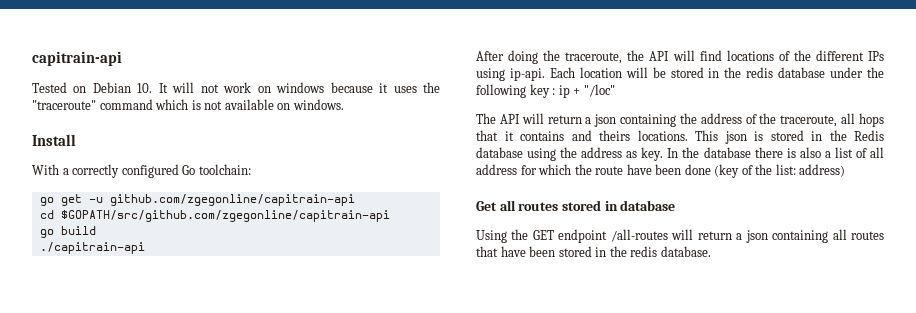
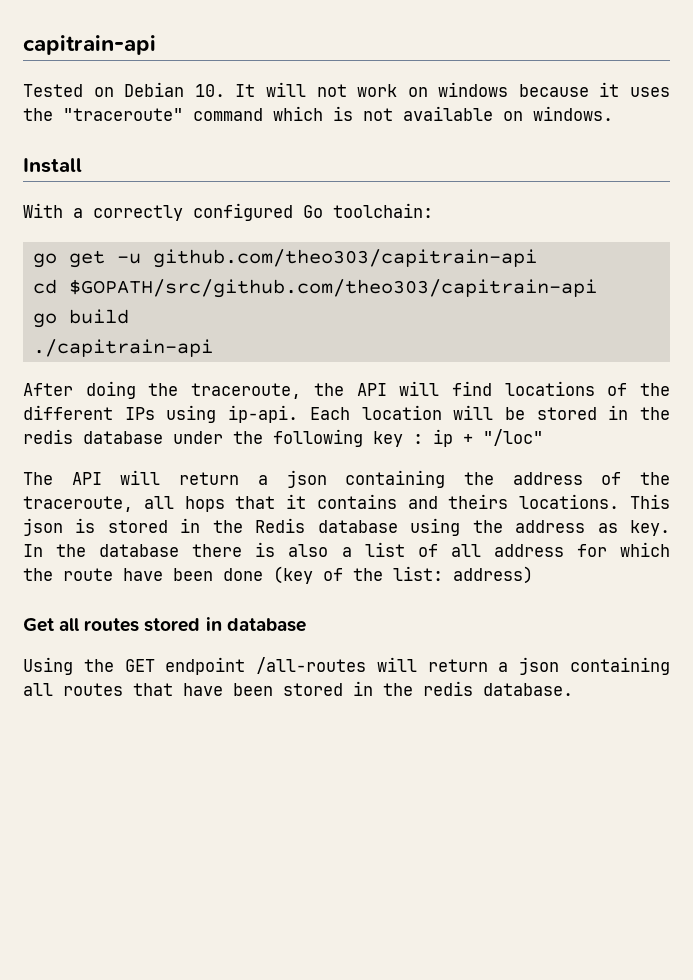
- go get -u github.com/zgegonline/capitrain-api
+ go get -u github.com/theo303/capitrain-api
- cd $GOPATH/src/github.com/zgegonline/capitrain-api
+ cd $GOPATH/src/github.com/theo303/capitrain-api

